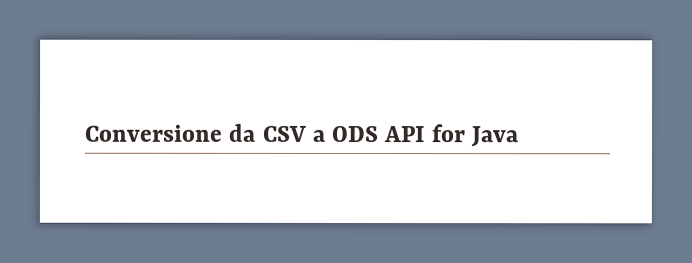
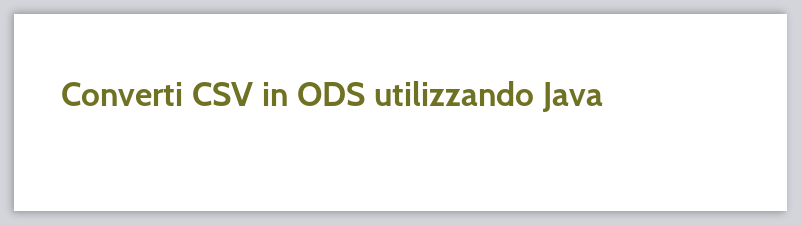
- Conversione da CSV a ODS API for Java
+ Converti CSV in ODS utilizzando Java

